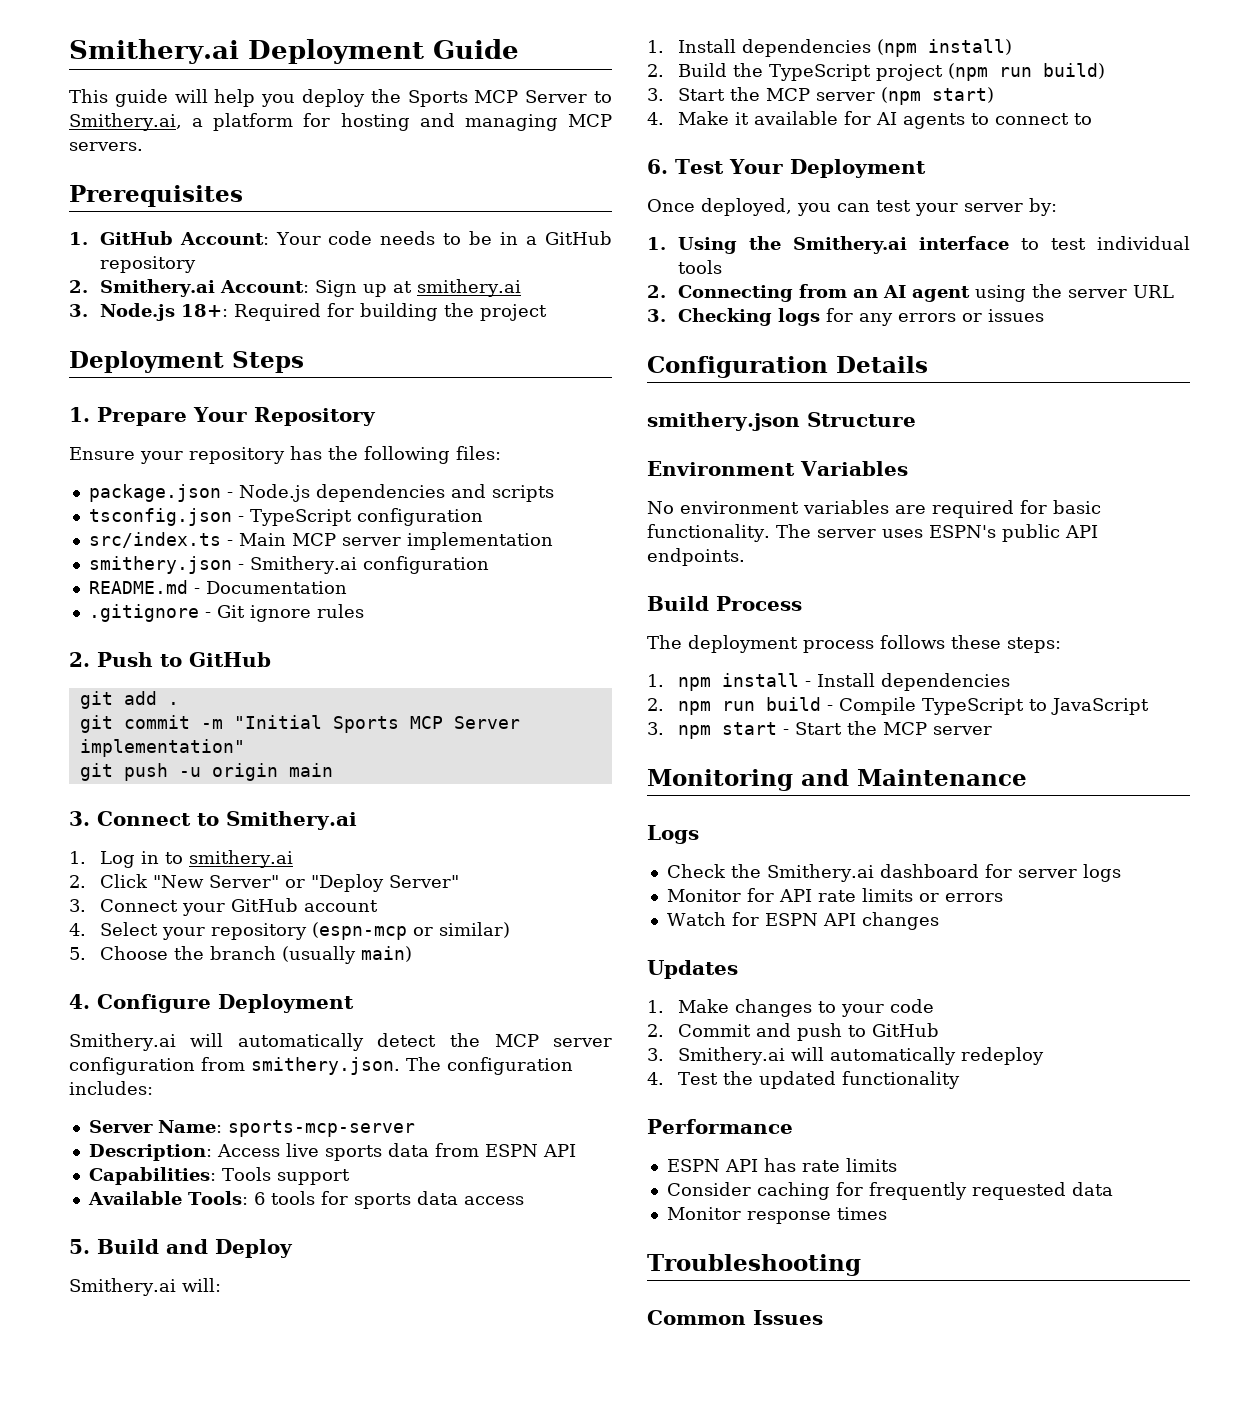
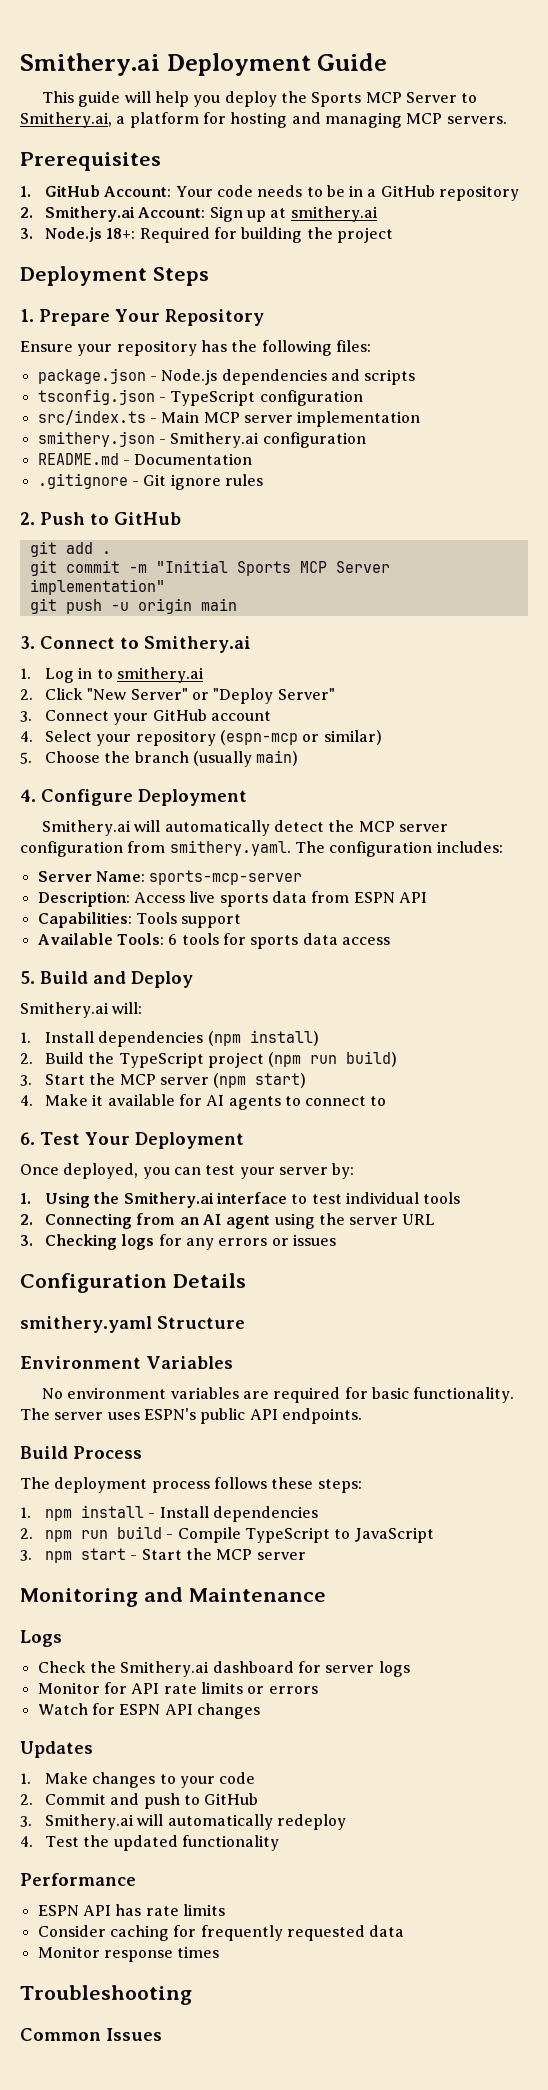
- Smithery.ai will automatically detect the MCP server configuration from smithery.json. The configuration includes:
+ Smithery.ai will automatically detect the MCP server configuration from smithery.yaml. The configuration includes:
- smithery.json Structure
+ smithery.yaml Structure

